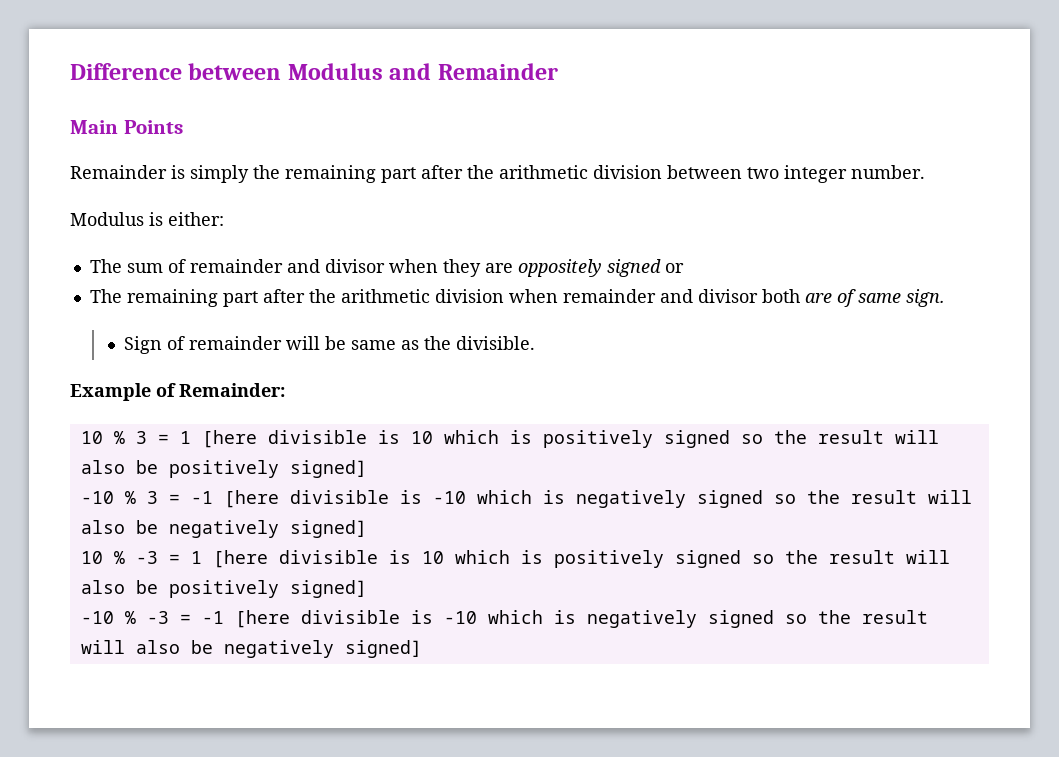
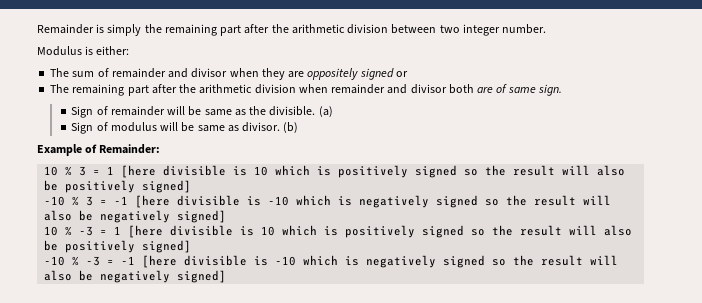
- Difference between Modulus and Remainder
- Main Points
+ (a)
+ Sign of modulus will be same as divisor. (b)

